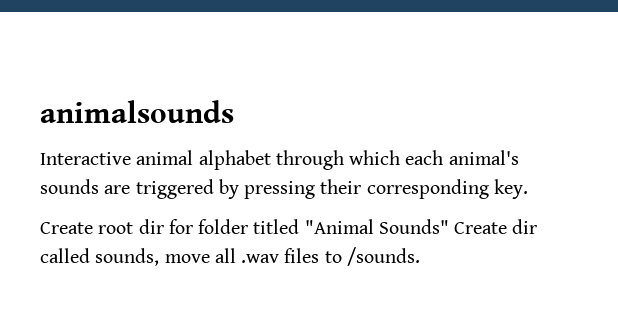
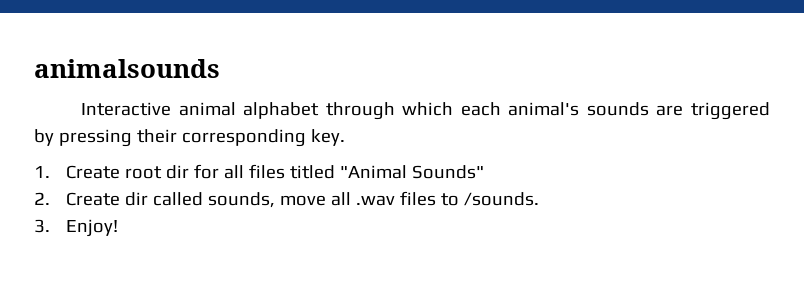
- Create root dir for folder titled "Animal Sounds" Create dir called sounds, move all .wav files to /sounds.
+ 1. Create root dir for all files titled "Animal Sounds"
+ 2. Create dir called sounds, move all .wav files to /sounds.
+ 3. Enjoy!

